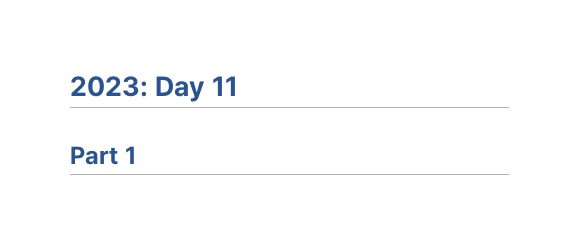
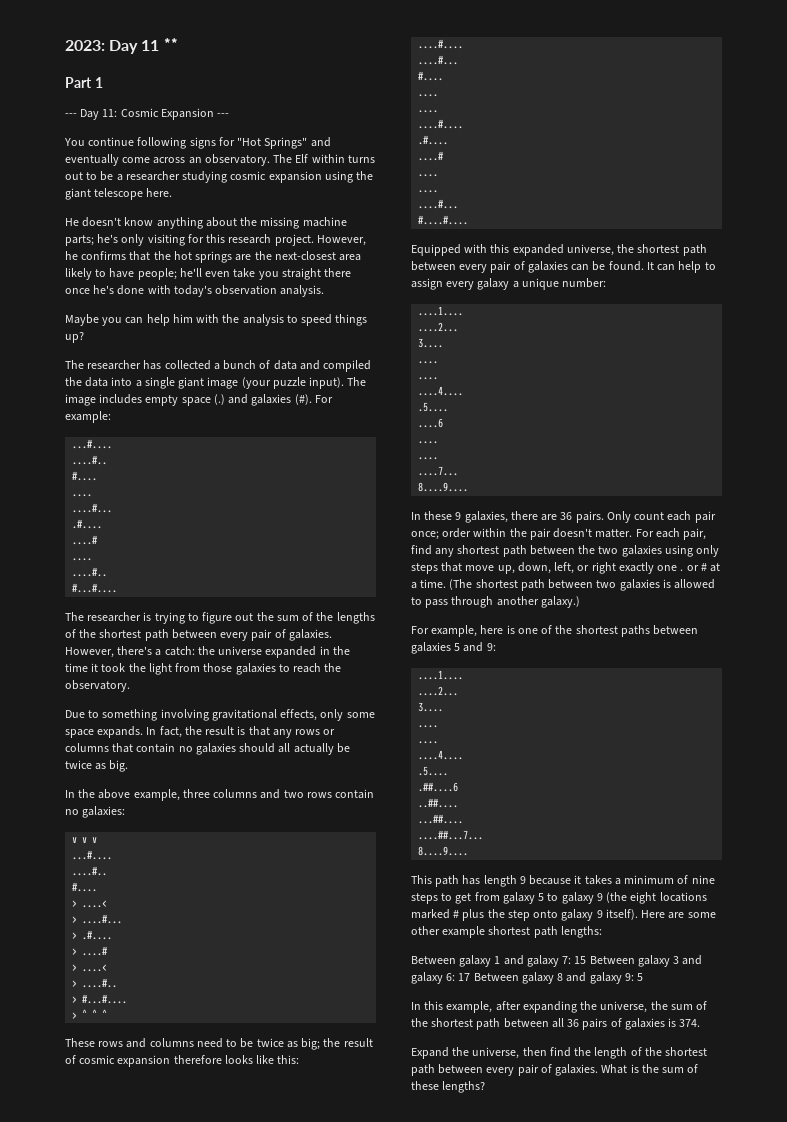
- 2023: Day 11
+ 2023: Day 11 **
+ --- Day 11: Cosmic Expansion ---
+ You continue following signs for "Hot Springs" and eventually come across an observatory. The Elf within turns out to be a researcher studying cosmic expansion using the giant telescope here.
+ He doesn't know anything about the missing machine parts; he's only visiting for this research project. However, he confirms that the hot springs are the next-closest area likely to have people; he'll even take you straight there once he's done with today's observation analysis.
+ Maybe you can help him with the analysis to speed things up?
+ The researcher has collected a bunch of data and compiled the data into a single giant image (your puzzle input). The image includes empty space (.) and galaxies (#). For example:
+ ...#....
+ ....#..
+ #....
+ ....
+ ....#...
+ .#....
+ ....#
+ ....
+ ....#..
+ #...#....
+ The researcher is trying to figure out the sum of the lengths of the shortest path between every pair of galaxies. However, there's a catch: the universe expanded in the time it took the light from those galaxies to reach the observatory.
+ Due to something involving gravitational effects, only some space expands. In fact, the result is that any rows or columns that contain no galaxies should all actually be twice as big.
+ In the above example, three columns and two rows contain no galaxies:
+ v v v
+ ...#....
+ ....#..
+ #....
+ > ....<
+ > ....#...
+ > .#....
+ > ....#
+ > ....<
+ > ....#..
+ > #...#....
+ > ^ ^ ^
+ These rows and columns need to be twice as big; the result of cosmic expansion therefore looks like this:
+ ....#....
+ ....#...
+ #....
+ ....
+ ....
+ ....#....
+ .#....
+ ....#
+ ....
+ ....
+ ....#...
+ #....#....
+ Equipped with this expanded universe, the shortest path between every pair of galaxies can be found. It can help to assign every galaxy a unique number:
+ ....1....
+ ....2...
+ 3....
+ ....
+ ....
+ ....4....
+ .5....
+ ....6
+ ....
+ ....
+ ....7...
+ 8....9....
+ In these 9 galaxies, there are 36 pairs. Only count each pair once; order within the pair doesn't matter. For each pair, find any shortest path between the two galaxies using only steps that move up, down, left, or right exactly one . or # at a time. (The shortest path between two galaxies is allowed to pass through another galaxy.)
+ For example, here is one of the shortest paths between galaxies 5 and 9:
+ ....1....
+ ....2...
+ 3....
+ ....
+ ....
+ ....4....
+ .5....
+ .##....6
+ ..##....
+ ...##....
+ ....##...7...
+ 8....9....
+ This path has length 9 because it takes a minimum of nine steps to get from galaxy 5 to galaxy 9 (the eight locations marked # plus the step onto galaxy 9 itself). Here are some other example shortest path lengths:
+ Between galaxy 1 and galaxy 7: 15 Between galaxy 3 and galaxy 6: 17 Between galaxy 8 and galaxy 9: 5
+ In this example, after expanding the universe, the sum of the shortest path between all 36 pairs of galaxies is 374.
+ Expand the universe, then find the length of the shortest path between every pair of galaxies. What is the sum of these lengths?

